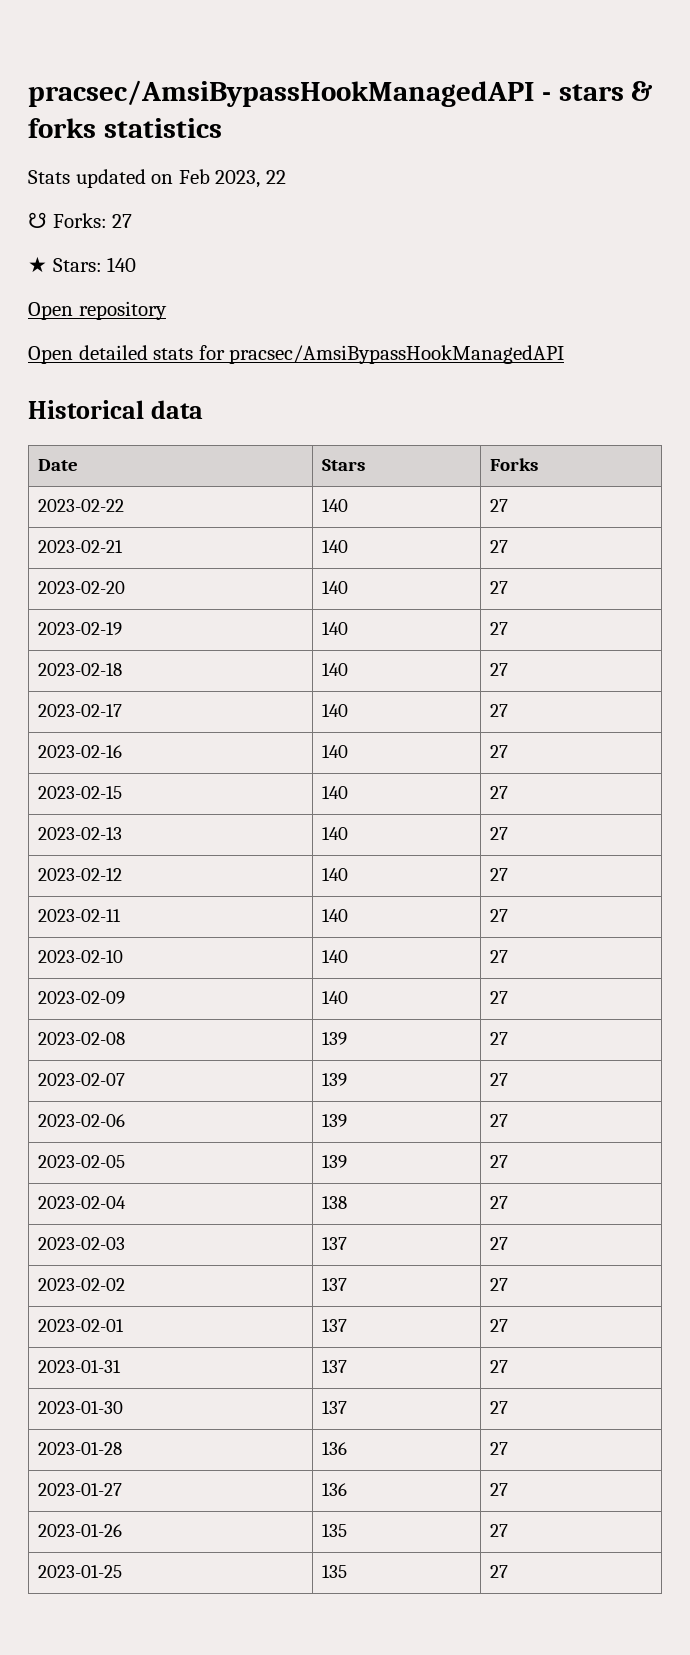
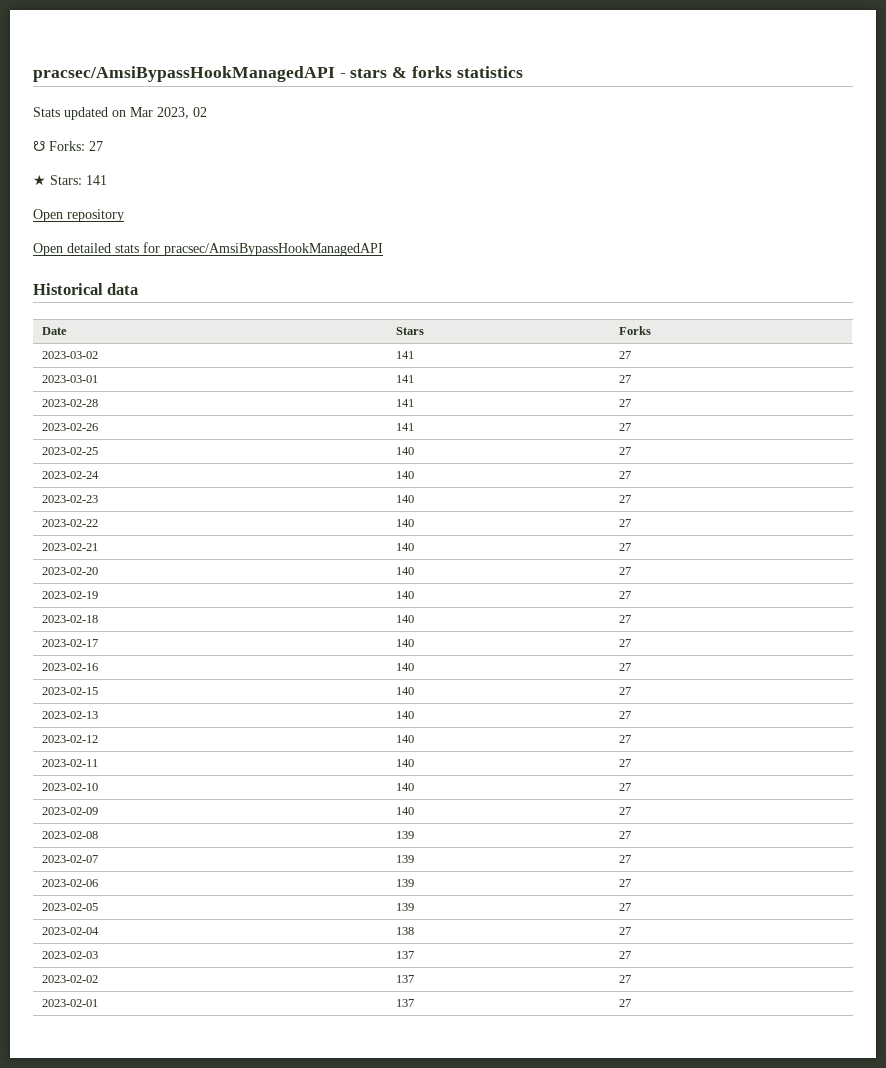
- Stats updated on Feb 2023, 22
+ Stats updated on Mar 2023, 02
- ★ Stars: 140
+ ★ Stars: 141
+ 2023-03-02 | 141 | 27
+ 2023-03-01 | 141 | 27
+ 2023-02-28 | 141 | 27
+ 2023-02-26 | 141 | 27
+ 2023-02-25 | 140 | 27
+ 2023-02-24 | 140 | 27
+ 2023-02-23 | 140 | 27
- 2023-01-31 | 137 | 27
- 2023-01-30 | 137 | 27
- 2023-01-28 | 136 | 27
- 2023-01-27 | 136 | 27
- 2023-01-26 | 135 | 27
- 2023-01-25 | 135 | 27

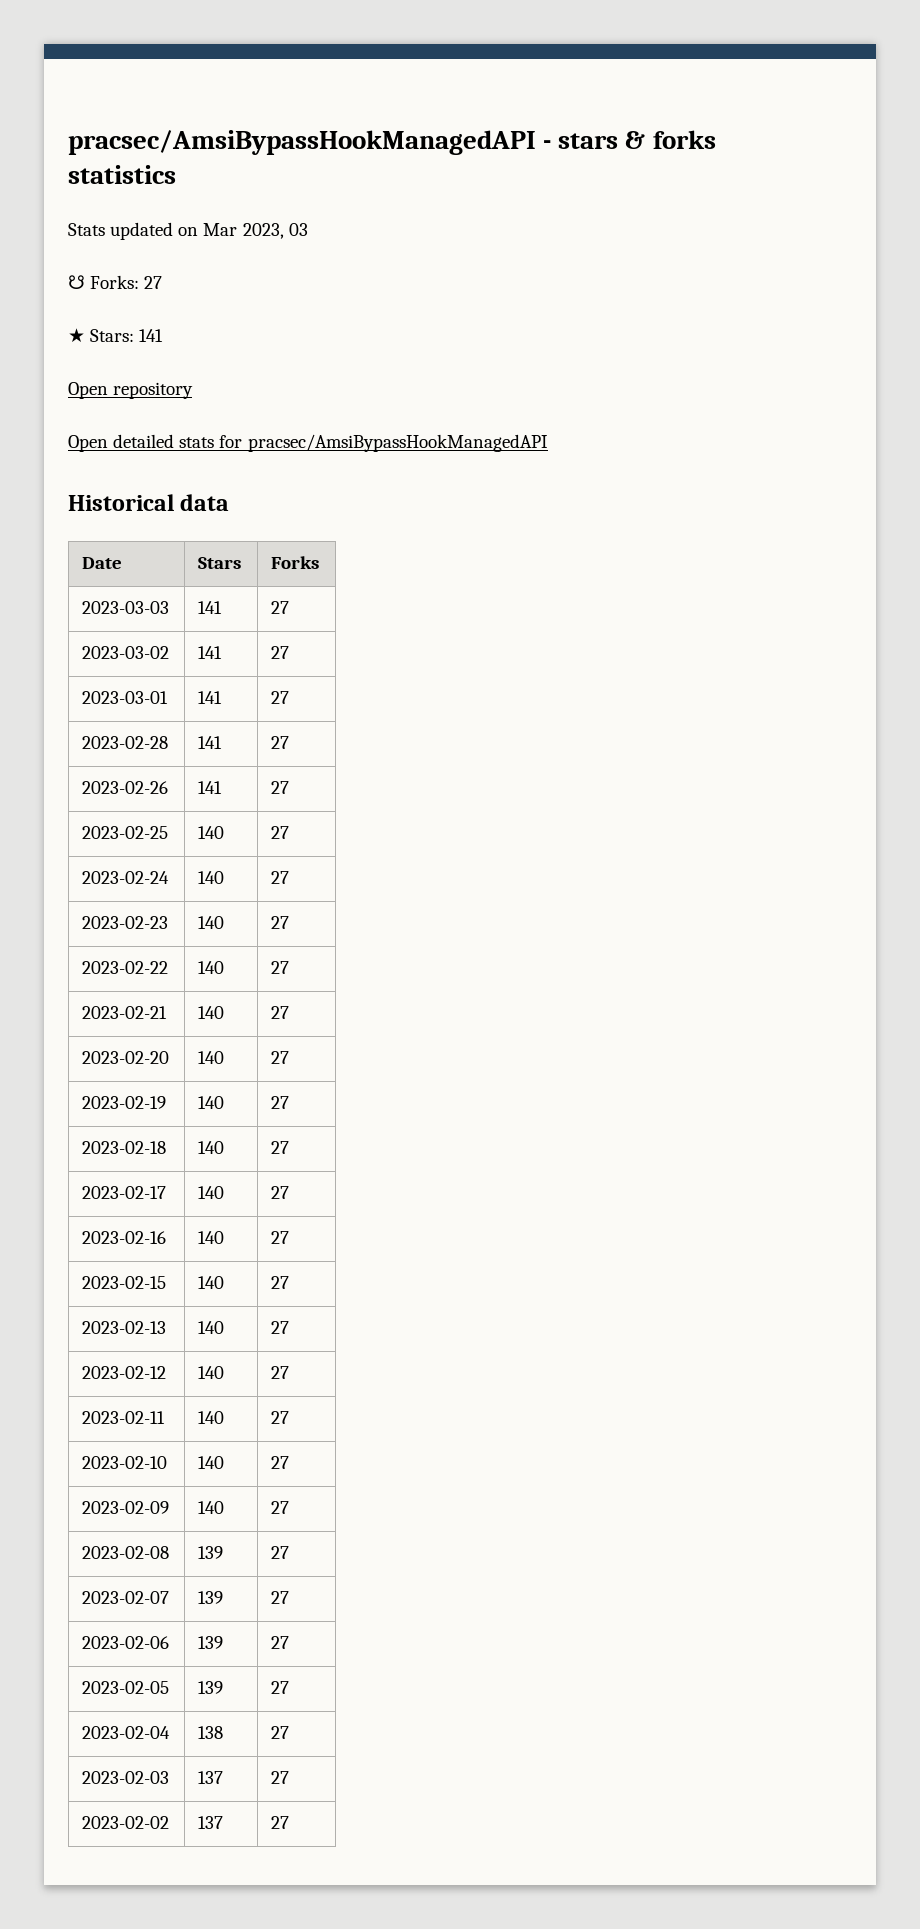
- Stats updated on Mar 2023, 02
+ Stats updated on Mar 2023, 03
+ 2023-03-03 | 141 | 27
- 2023-02-01 | 137 | 27

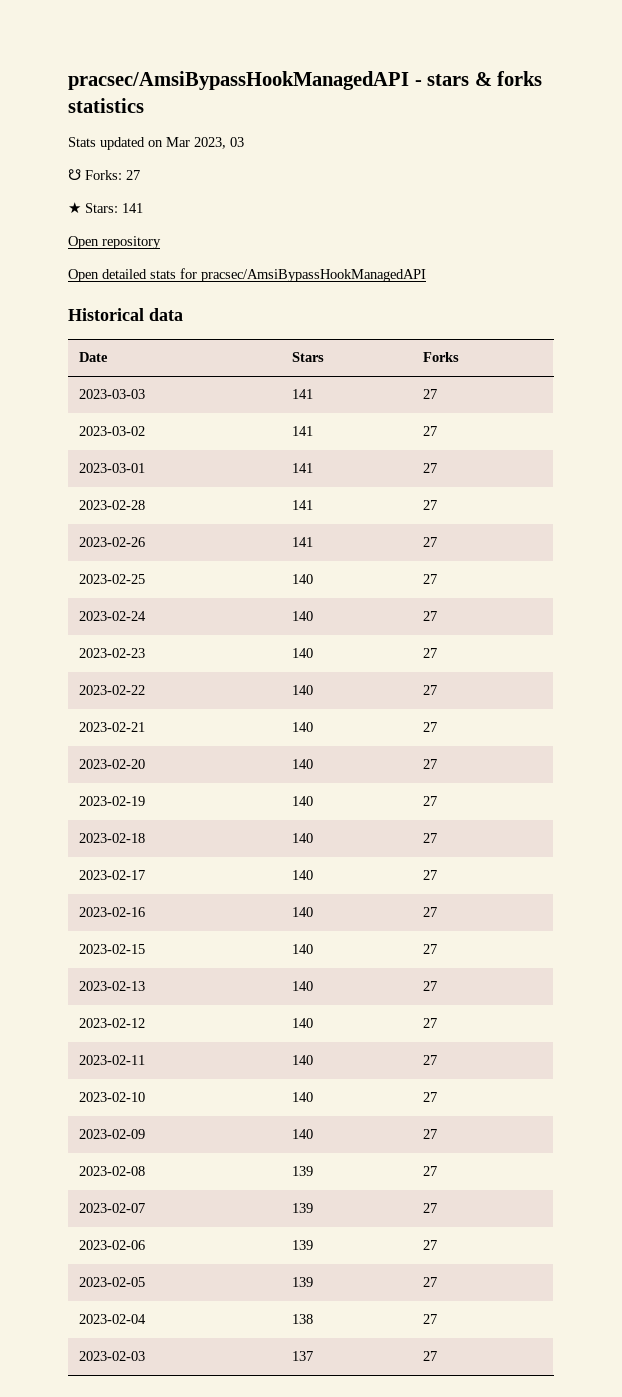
- 2023-02-02 | 137 | 27

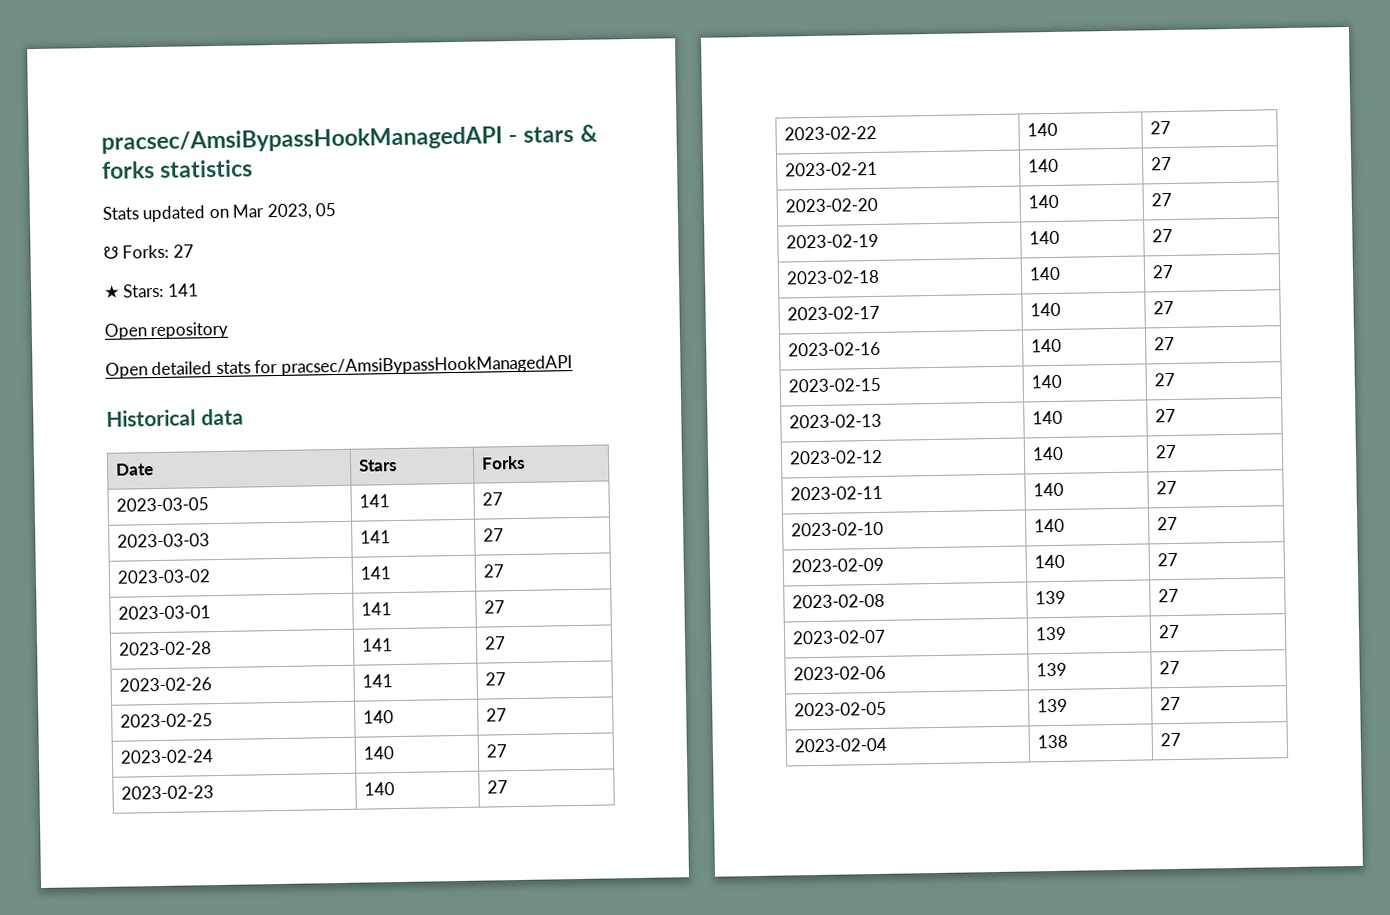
- Stats updated on Mar 2023, 03
+ Stats updated on Mar 2023, 05
+ 2023-03-05 | 141 | 27
- 2023-02-03 | 137 | 27

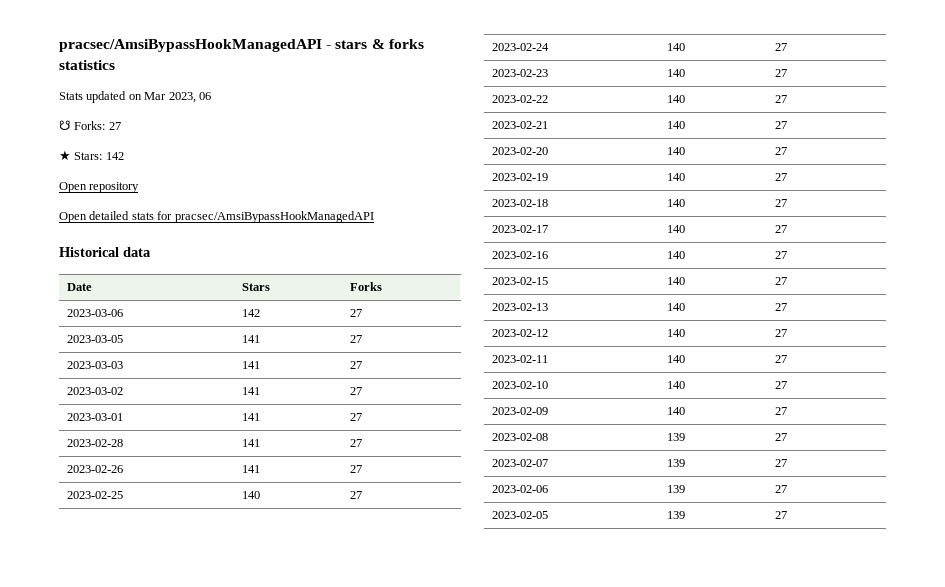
- Stats updated on Mar 2023, 05
+ Stats updated on Mar 2023, 06
- ★ Stars: 141
+ ★ Stars: 142
+ 2023-03-06 | 142 | 27
- 2023-02-04 | 138 | 27

